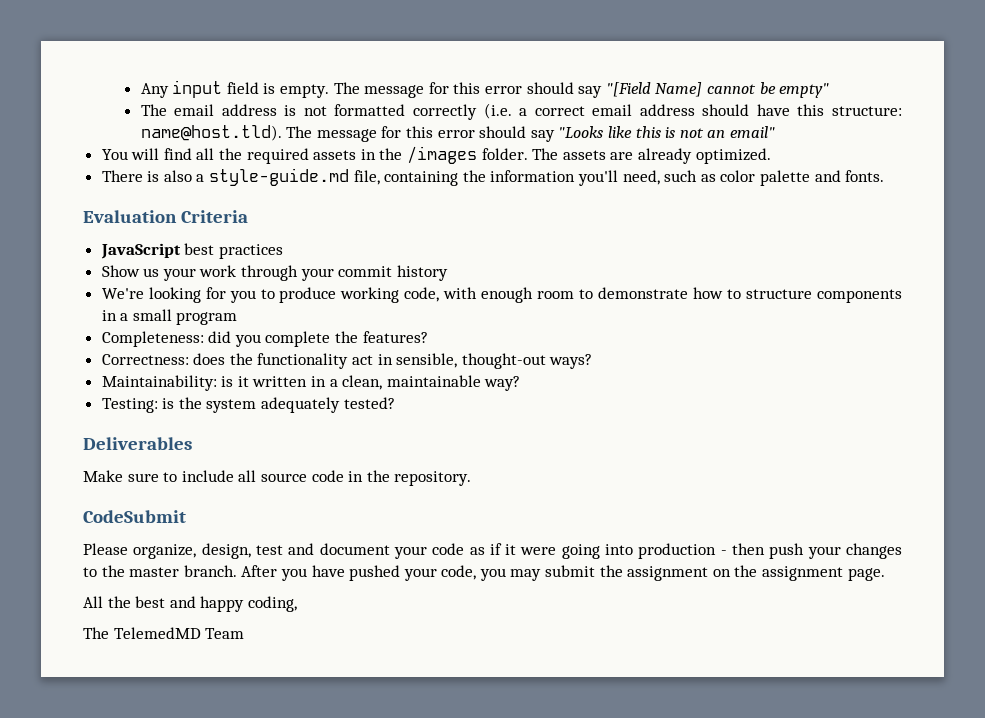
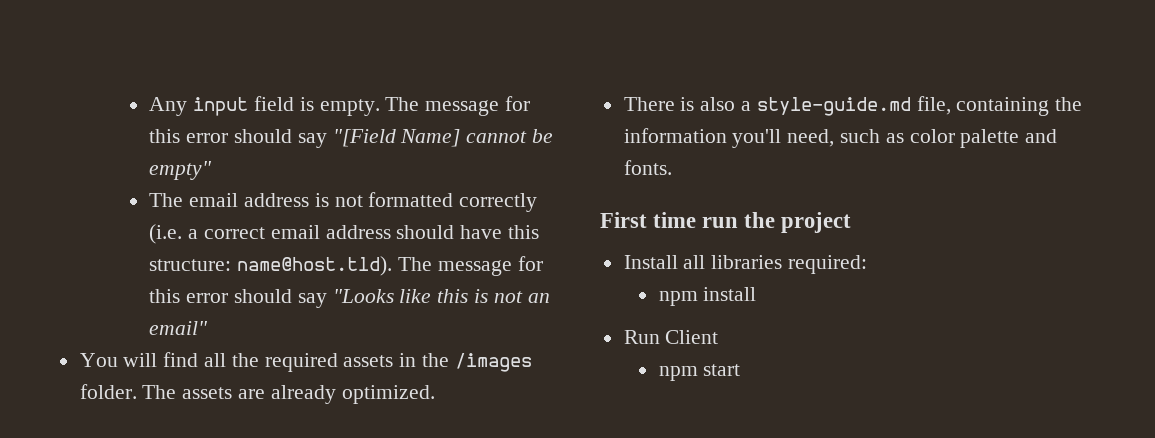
- Evaluation Criteria
- JavaScript best practices
- Show us your work through your commit history
- We're looking for you to produce working code, with enough room to demonstrate how to structure components in a small program
- Completeness: did you complete the features?
- Correctness: does the functionality act in sensible, thought-out ways?
- Maintainability: is it written in a clean, maintainable way?
- Testing: is the system adequately tested?
- Deliverables
- Make sure to include all source code in the repository.
- CodeSubmit
- Please organize, design, test and document your code as if it were going into production - then push your changes to the master branch. After you have pushed your code, you may submit the assignment on the assignment page.
- All the best and happy coding,
- The TelemedMD Team
+ First time run the project
+ Install all libraries required:
+ npm install
+ Run Client
+ npm start

